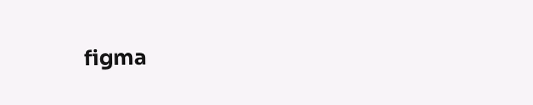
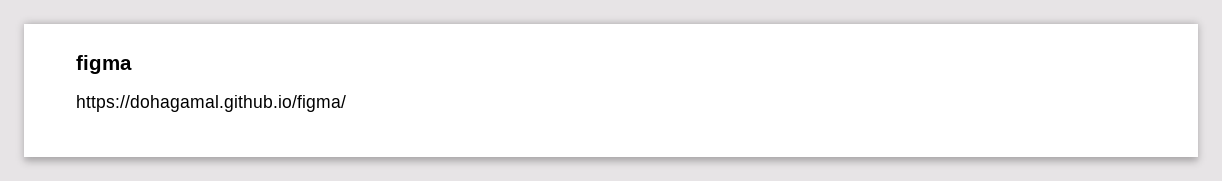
+ https://dohagamal.github.io/figma/

